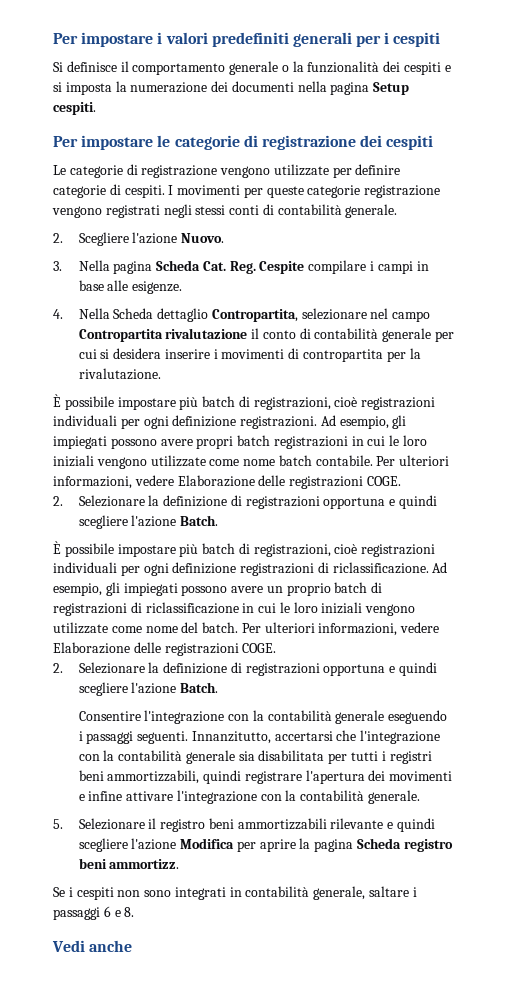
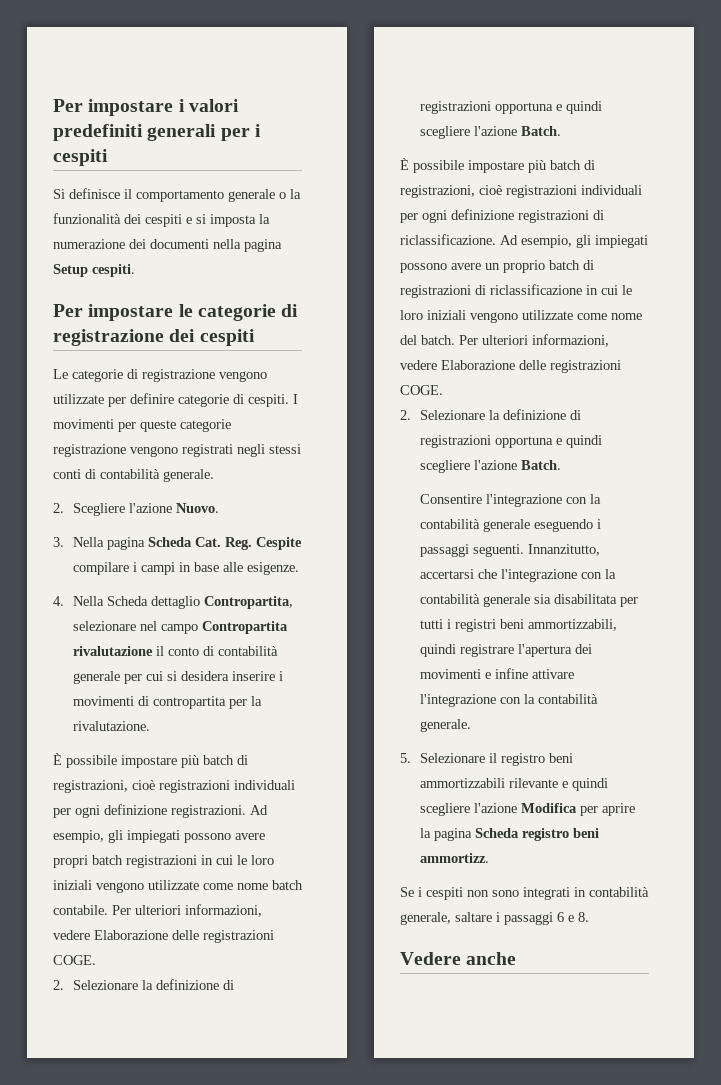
- Vedi anche
+ Vedere anche

